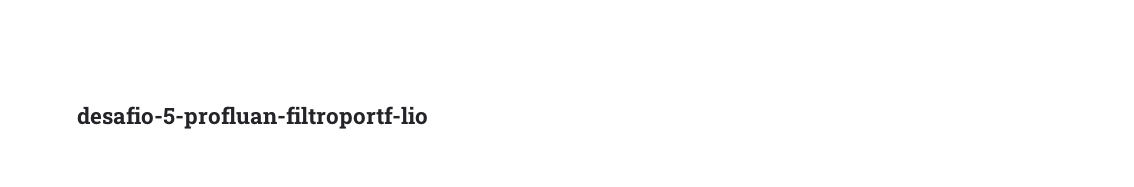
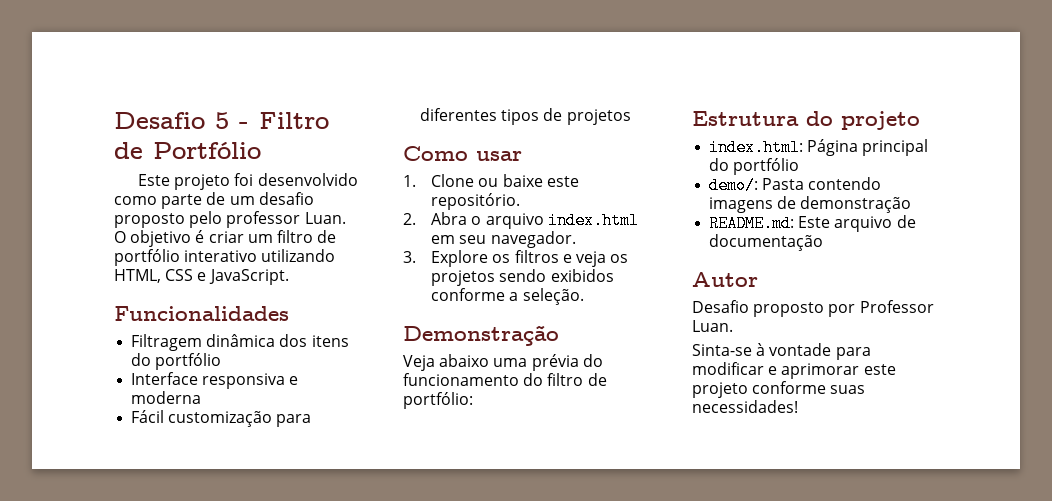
- desafio-5-profluan-filtroportf-lio
+ Desafio 5 - Filtro de Portfólio
+ Este projeto foi desenvolvido como parte de um desafio proposto pelo professor Luan. O objetivo é criar um filtro de portfólio interativo utilizando HTML, CSS e JavaScript.
+ Funcionalidades
+ Filtragem dinâmica dos itens do portfólio
+ Interface responsiva e moderna
+ Fácil customização para diferentes tipos de projetos
+ Como usar
+ 1. Clone ou baixe este repositório.
+ 2. Abra o arquivo index.html em seu navegador.
+ 3. Explore os filtros e veja os projetos sendo exibidos conforme a seleção.
+ Demonstração
+ Veja abaixo uma prévia do funcionamento do filtro de portfólio:
+ Estrutura do projeto
+ index.html: Página principal do portfólio
+ demo/: Pasta contendo imagens de demonstração
+ README.md: Este arquivo de documentação
+ Autor
+ Desafio proposto por Professor Luan.
+ Sinta-se à vontade para modificar e aprimorar este projeto conforme suas necessidades!

